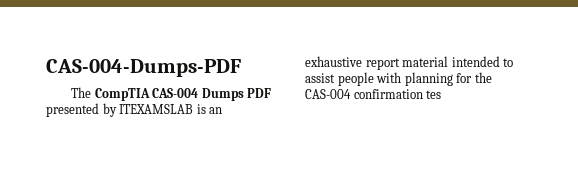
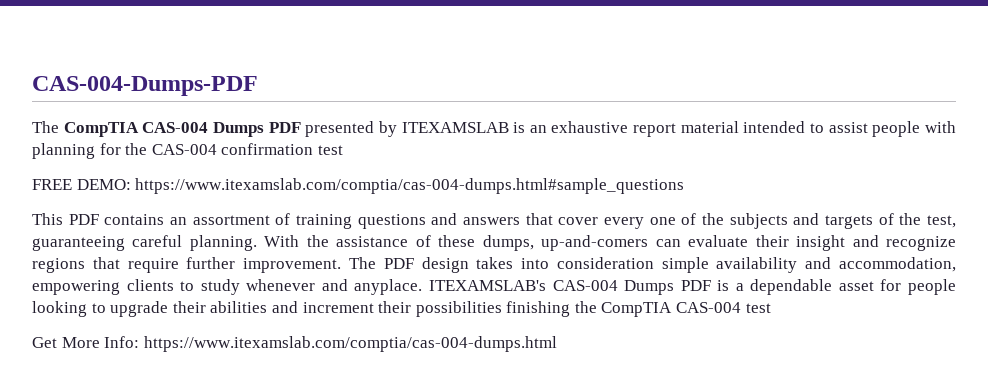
- The CompTIA CAS-004 Dumps PDF presented by ITEXAMSLAB is an exhaustive report material intended to assist people with planning for the CAS-004 confirmation tes
+ The CompTIA CAS-004 Dumps PDF presented by ITEXAMSLAB is an exhaustive report material intended to assist people with planning for the CAS-004 confirmation test
+ FREE DEMO: https://www.itexamslab.com/comptia/cas-004-dumps.html#sample_questions
+ This PDF contains an assortment of training questions and answers that cover every one of the subjects and targets of the test, guaranteeing careful planning. With the assistance of these dumps, up-and-comers can evaluate their insight and recognize regions that require further improvement. The PDF design takes into consideration simple availability and accommodation, empowering clients to study whenever and anyplace. ITEXAMSLAB's CAS-004 Dumps PDF is a dependable asset for people looking to upgrade their abilities and increment their possibilities finishing the CompTIA CAS-004 test
+ Get More Info: https://www.itexamslab.com/comptia/cas-004-dumps.html

